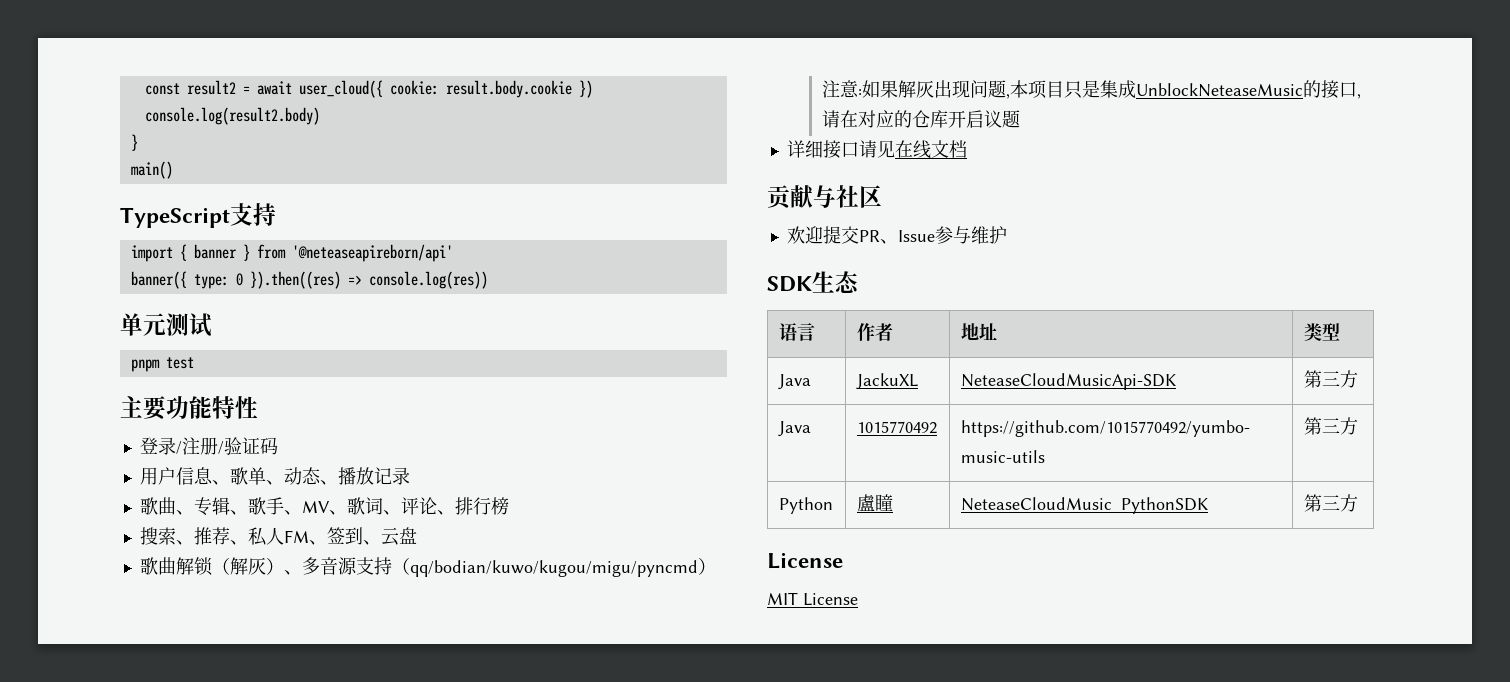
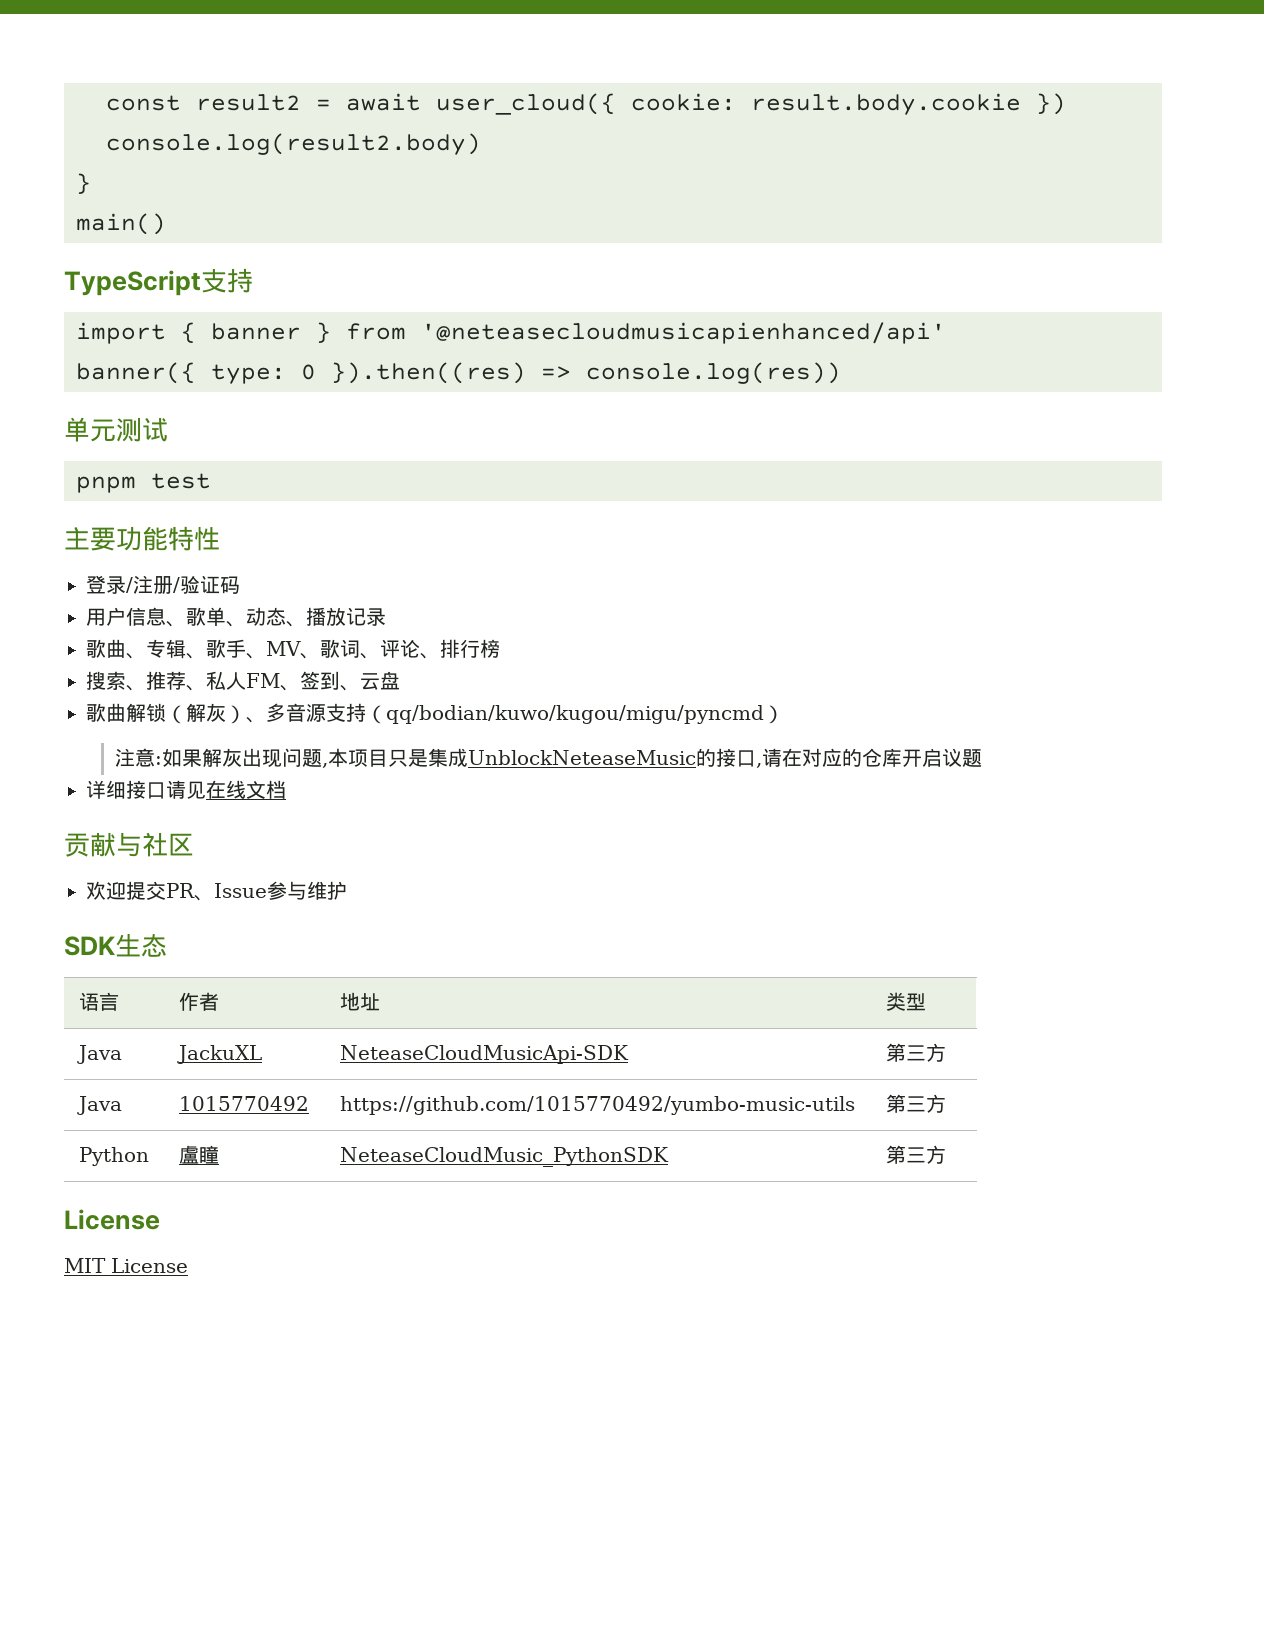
- import { banner } from '@neteaseapireborn/api'
+ import { banner } from '@neteasecloudmusicapienhanced/api'

